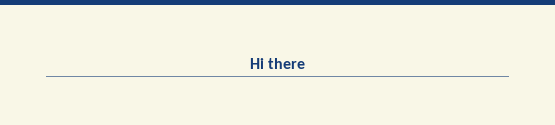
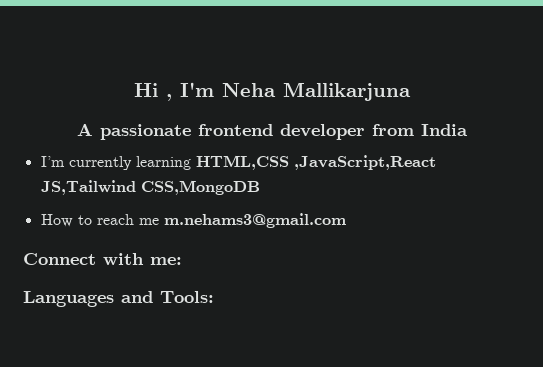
- Hi there
+ Hi , I'm Neha Mallikarjuna
+ A passionate frontend developer from India
+ I’m currently learning HTML,CSS ,JavaScript,React JS,Tailwind CSS,MongoDB
+ How to reach me m.nehams3@gmail.com
+ Connect with me:
+ Languages and Tools:

